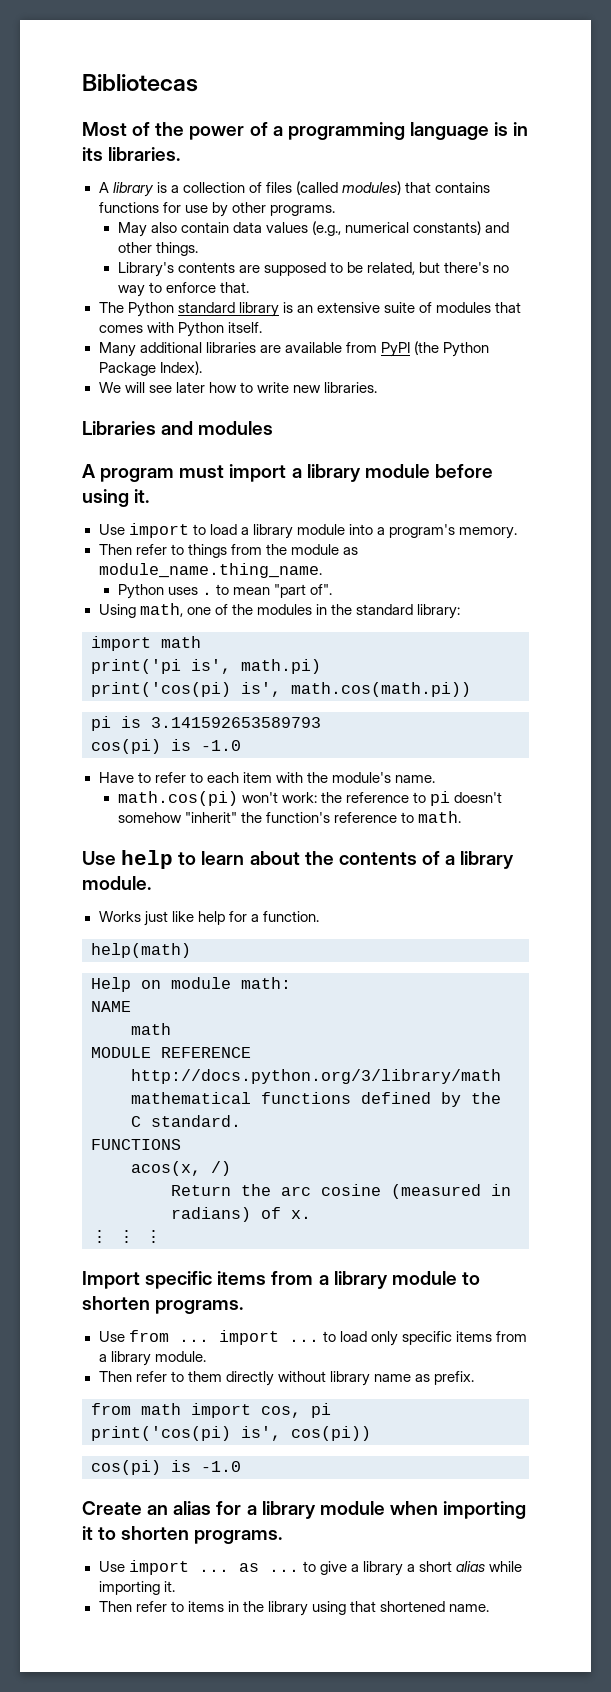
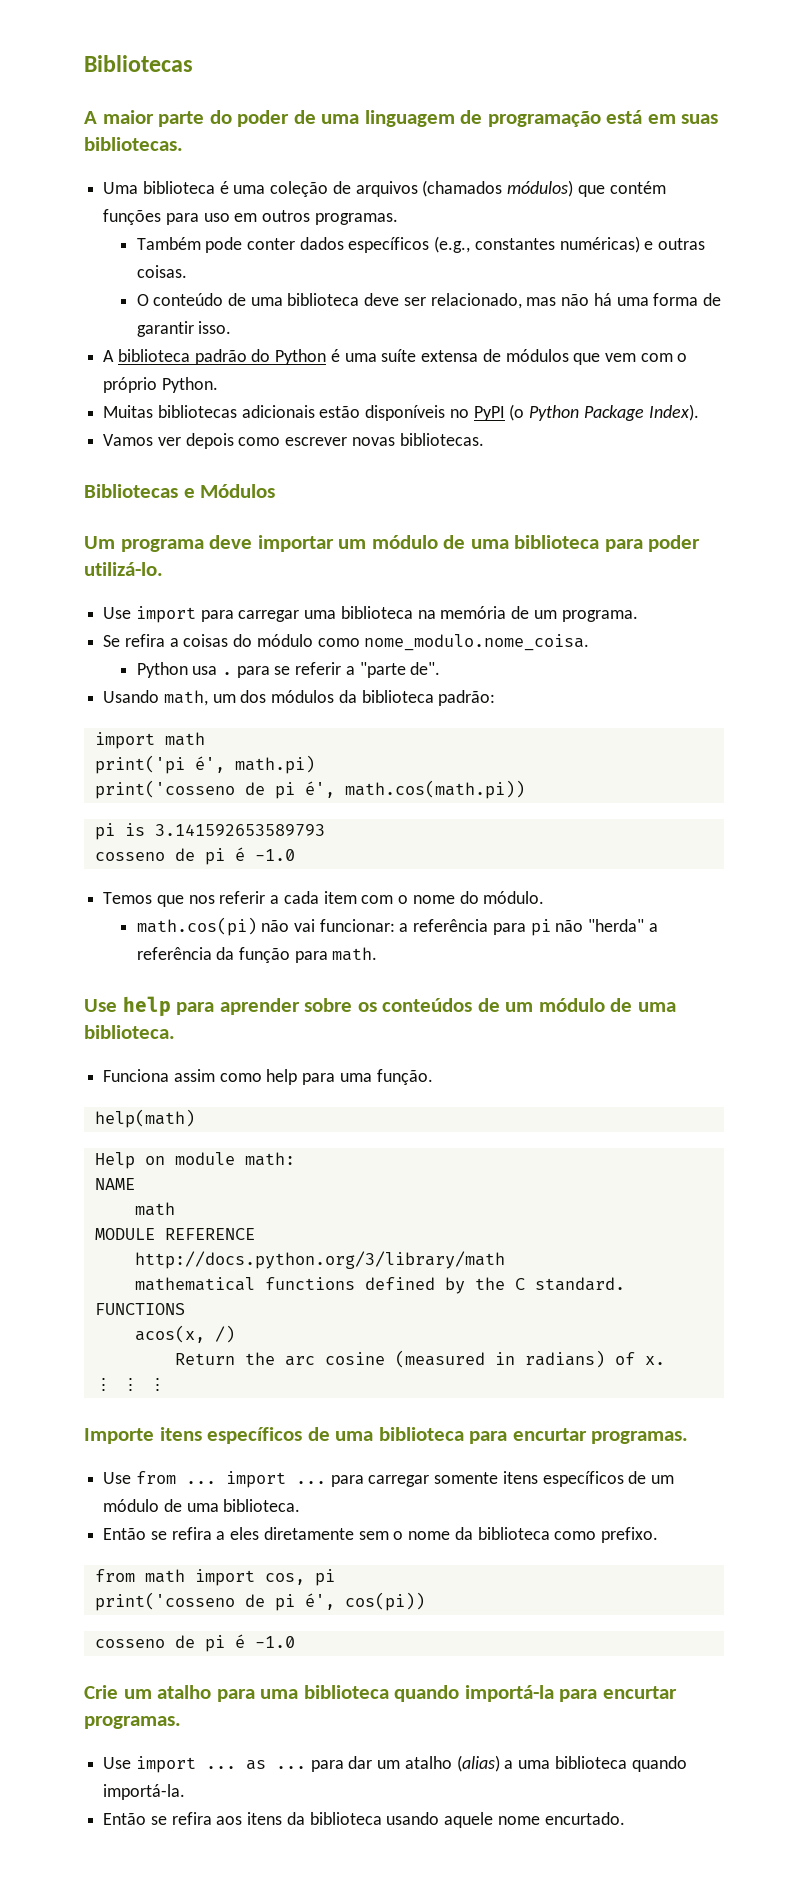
- Most of the power of a programming language is in its libraries.
- A library is a collection of files (called modules) that contains functions for use by other programs.
- May also contain data values (e.g., numerical constants) and other things.
- Library's contents are supposed to be related, but there's no way to enforce that.
- The Python standard library is an extensive suite of modules that comes with Python itself.
- Many additional libraries are available from PyPI (the Python Package Index).
- We will see later how to write new libraries.
- Libraries and modules
- A program must import a library module before using it.
- Use import to load a library module into a program's memory.
- Then refer to things from the module as module_name.thing_name.
- Python uses . to mean "part of".
- Using math, one of the modules in the standard library:
+ A maior parte do poder de uma linguagem de programação está em suas bibliotecas.
+ Uma biblioteca é uma coleção de arquivos (chamados módulos) que contém funções para uso em outros programas.
+ Também pode conter dados específicos (e.g., constantes numéricas) e outras coisas.
+ O conteúdo de uma biblioteca deve ser relacionado, mas não há uma forma de garantir isso.
+ A biblioteca padrão do Python é uma suíte extensa de módulos que vem com o próprio Python.
+ Muitas bibliotecas adicionais estão disponíveis no PyPI (o Python Package Index).
+ Vamos ver depois como escrever novas bibliotecas.
+ Bibliotecas e Módulos
+ Um programa deve importar um módulo de uma biblioteca para poder utilizá-lo.
+ Use import para carregar uma biblioteca na memória de um programa.
+ Se refira a coisas do módulo como nome_modulo.nome_coisa.
+ Python usa . para se referir a "parte de".
+ Usando math, um dos módulos da biblioteca padrão:
- print('pi is', math.pi)
+ print('pi é', math.pi)
- print('cos(pi) is', math.cos(math.pi))
+ print('cosseno de pi é', math.cos(math.pi))
  pi is 3.141592653589793
- cos(pi) is -1.0
- Have to refer to each item with the module's name.
- math.cos(pi) won't work: the reference to pi doesn't somehow "inherit" the function's reference to math.
- Use help to learn about the contents of a library module.
- Works just like help for a function.
+ cosseno de pi é -1.0
+ Temos que nos referir a cada item com o nome do módulo.
+ math.cos(pi) não vai funcionar: a referência para pi não "herda" a referência da função para math.
+ Use help para aprender sobre os conteúdos de um módulo de uma biblioteca.
+ Funciona assim como help para uma função.
- Import specific items from a library module to shorten programs.
+ Importe itens específicos de uma biblioteca para encurtar programas.
- Use from ... import ... to load only specific items from a library module.
- Then refer to them directly without library name as prefix.
+ Use from ... import ... para carregar somente itens específicos de um módulo de uma biblioteca.
+ Então se refira a eles diretamente sem o nome da biblioteca como prefixo.
- print('cos(pi) is', cos(pi))
- cos(pi) is -1.0
- Create an alias for a library module when importing it to shorten programs.
+ print('cosseno de pi é', cos(pi))
+ cosseno de pi é -1.0
+ Crie um atalho para uma biblioteca quando importá-la para encurtar programas.
- Use import ... as ... to give a library a short alias while importing it.
- Then refer to items in the library using that shortened name.
+ Use import ... as ... para dar um atalho (alias) a uma biblioteca quando importá-la.
+ Então se refira aos itens da biblioteca usando aquele nome encurtado.

